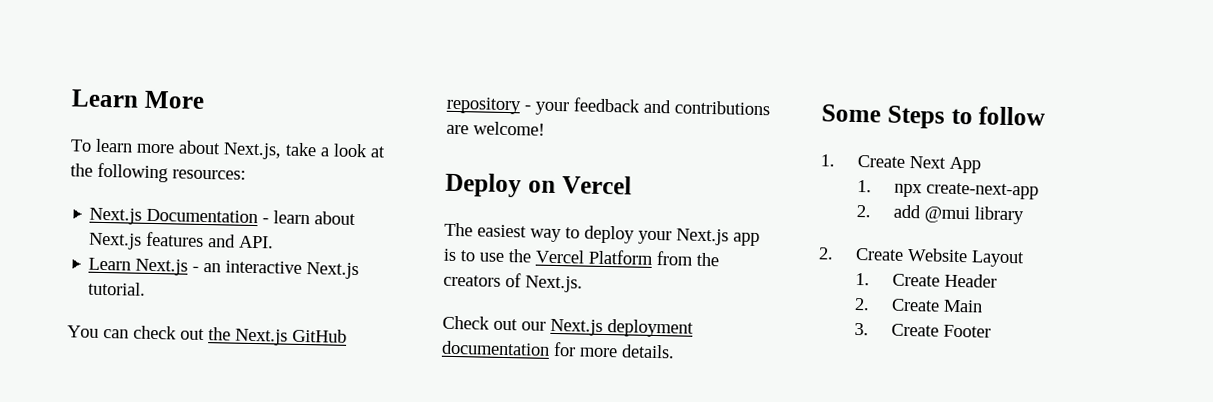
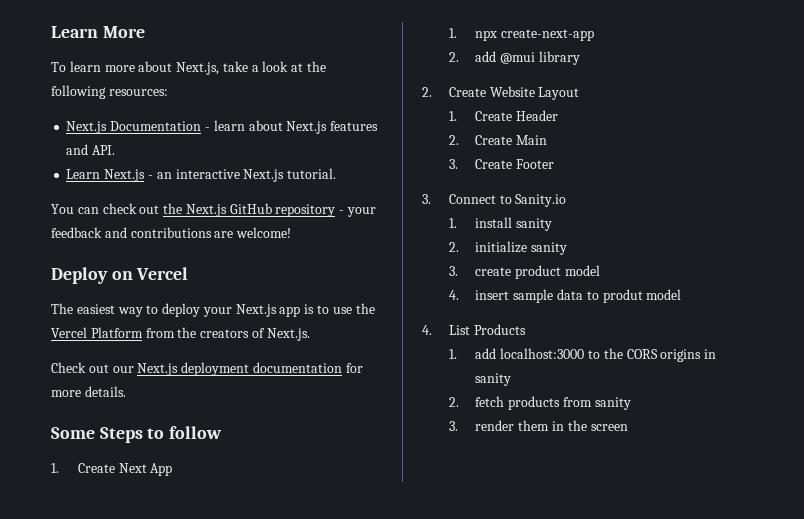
+ 3. Connect to Sanity.io
+ 1. install sanity
+ 2. initialize sanity
+ 3. create product model
+ 4. insert sample data to produt model
+ 4. List Products
+ 1. add localhost:3000 to the CORS origins in sanity
+ 2. fetch products from sanity
+ 3. render them in the screen

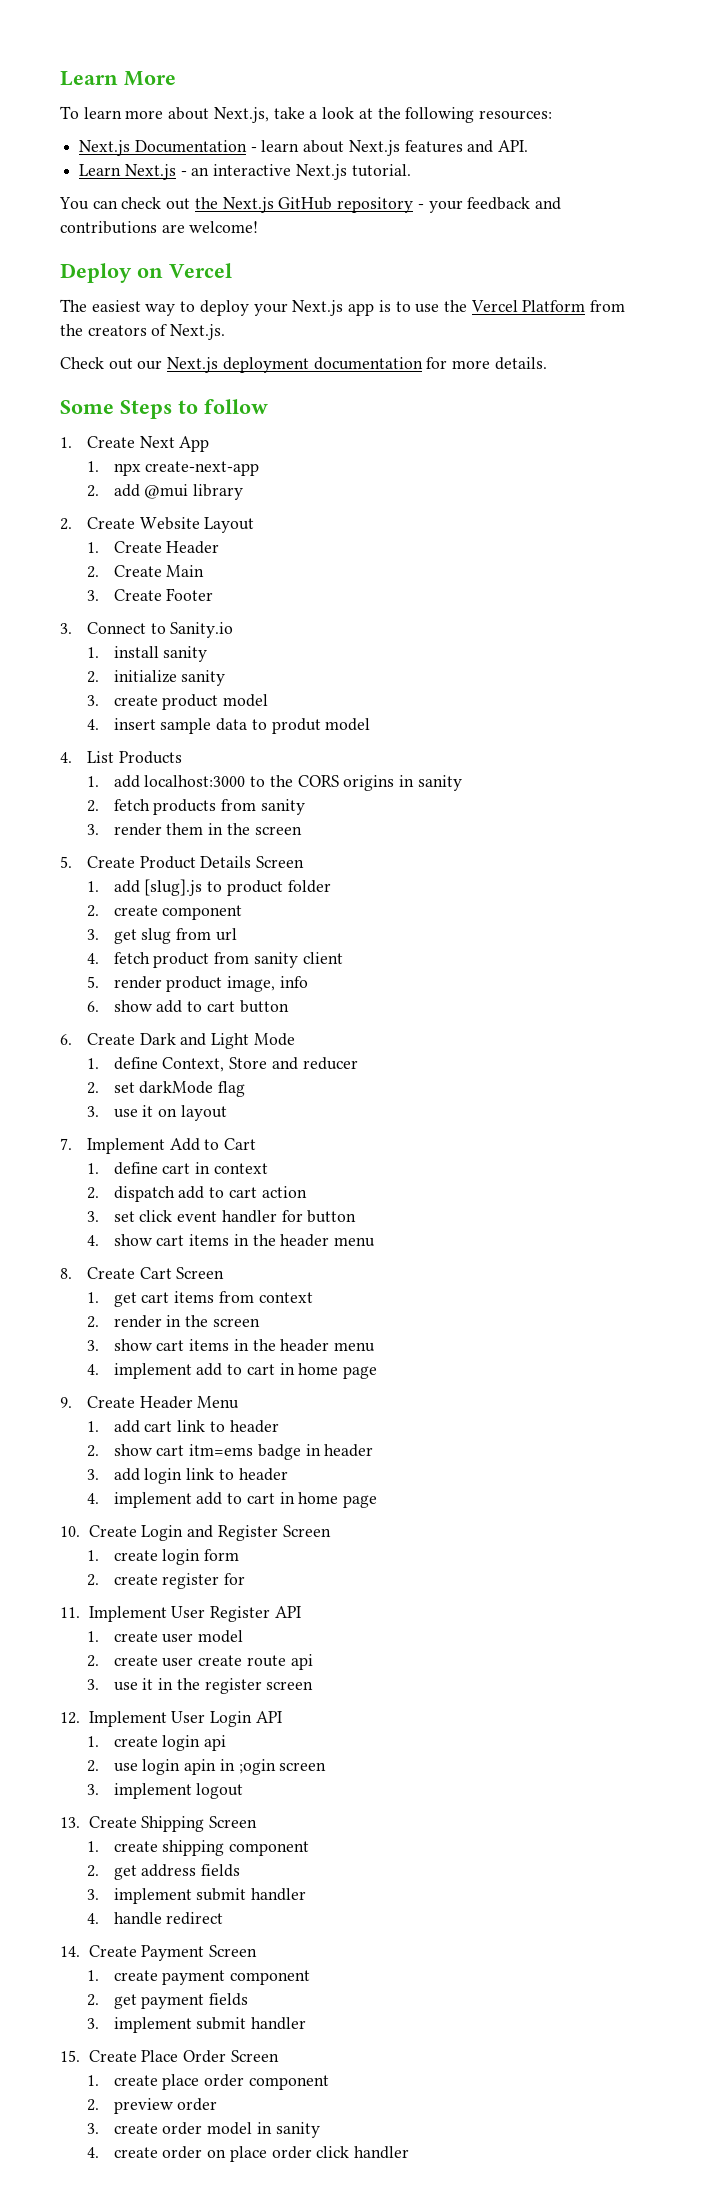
+ 5. Create Product Details Screen
+ 1. add [slug].js to product folder
+ 2. create component
+ 3. get slug from url
+ 4. fetch product from sanity client
+ 5. render product image, info
+ 6. show add to cart button
+ 6. Create Dark and Light Mode
+ 1. define Context, Store and reducer
+ 2. set darkMode flag
+ 3. use it on layout
+ 7. Implement Add to Cart
+ 1. define cart in context
+ 2. dispatch add to cart action
+ 3. set click event handler for button
+ 4. show cart items in the header menu
+ 8. Create Cart Screen
+ 1. get cart items from context
+ 2. render in the screen
+ 3. show cart items in the header menu
+ 4. implement add to cart in home page
+ 9. Create Header Menu
+ 1. add cart link to header
+ 2. show cart itm=ems badge in header
+ 3. add login link to header
+ 4. implement add to cart in home page
+ 10. Create Login and Register Screen
+ 1. create login form
+ 2. create register for
+ 11. Implement User Register API
+ 1. create user model
+ 2. create user create route api
+ 3. use it in the register screen
+ 12. Implement User Login API
+ 1. create login api
+ 2. use login apin in ;ogin screen
+ 3. implement logout
+ 13. Create Shipping Screen
+ 1. create shipping component
+ 2. get address fields
+ 3. implement submit handler
+ 4. handle redirect
+ 14. Create Payment Screen
+ 1. create payment component
+ 2. get payment fields
+ 3. implement submit handler
+ 15. Create Place Order Screen
+ 1. create place order component
+ 2. preview order
+ 3. create order model in sanity
+ 4. create order on place order click handler

